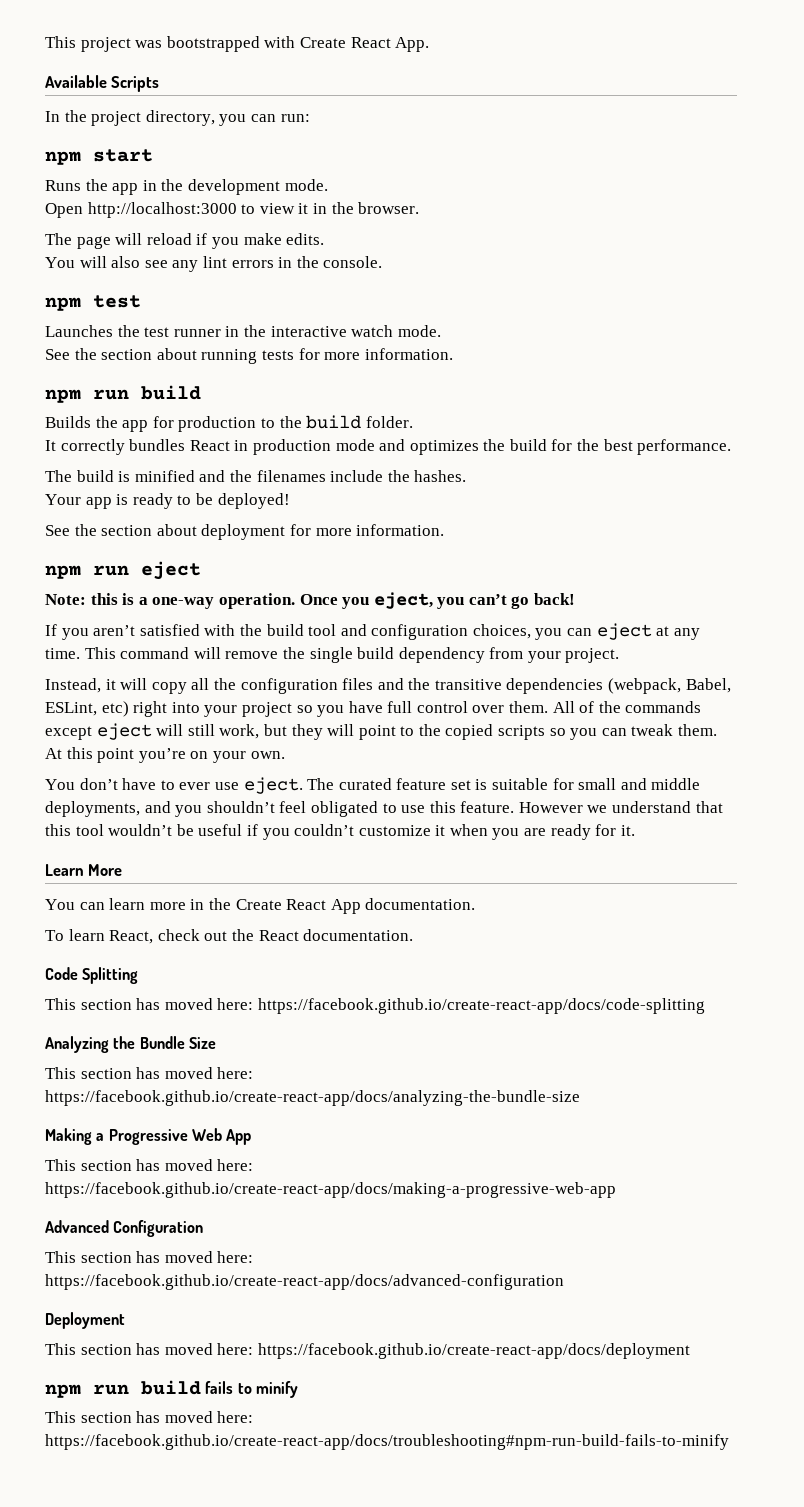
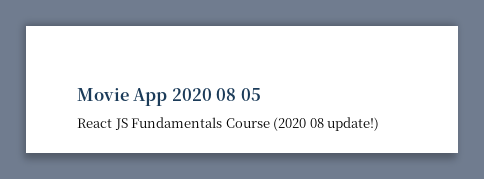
- This project was bootstrapped with Create React App.
- Available Scripts
- In the project directory, you can run:
- npm start
- Runs the app in the development mode.
- Open http://localhost:3000 to view it in the browser.
- The page will reload if you make edits.
- You will also see any lint errors in the console.
- npm test
- Launches the test runner in the interactive watch mode.
- See the section about running tests for more information.
- npm run build
- Builds the app for production to the build folder.
- It correctly bundles React in production mode and optimizes the build for the best performance.
- The build is minified and the filenames include the hashes.
- Your app is ready to be deployed!
- See the section about deployment for more information.
- npm run eject
- Note: this is a one-way operation. Once you eject, you can’t go back!
- If you aren’t satisfied with the build tool and configuration choices, you can eject at any time. This command will remove the single build dependency from your project.
- Instead, it will copy all the configuration files and the transitive dependencies (webpack, Babel, ESLint, etc) right into your project so you have full control over them. All of the commands except eject will still work, but they will point to the copied scripts so you can tweak them. At this point you’re on your own.
- You don’t have to ever use eject. The curated feature set is suitable for small and middle deployments, and you shouldn’t feel obligated to use this feature. However we understand that this tool wouldn’t be useful if you couldn’t customize it when you are ready for it.
- Learn More
- You can learn more in the Create React App documentation.
- To learn React, check out the React documentation.
- Code Splitting
- This section has moved here: https://facebook.github.io/create-react-app/docs/code-splitting
- Analyzing the Bundle Size
- This section has moved here: https://facebook.github.io/create-react-app/docs/analyzing-the-bundle-size
- Making a Progressive Web App
- This section has moved here: https://facebook.github.io/create-react-app/docs/making-a-progressive-web-app
- Advanced Configuration
- This section has moved here: https://facebook.github.io/create-react-app/docs/advanced-configuration
- Deployment
- This section has moved here: https://facebook.github.io/create-react-app/docs/deployment
- npm run build fails to minify
- This section has moved here: https://facebook.github.io/create-react-app/docs/troubleshooting#npm-run-build-fails-to-minify
+ Movie App 2020 08 05
+ React JS Fundamentals Course (2020 08 update!)

